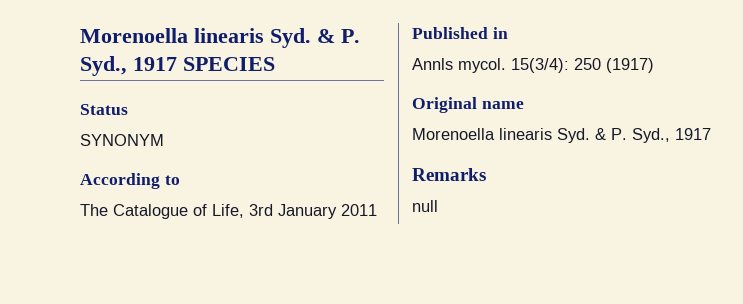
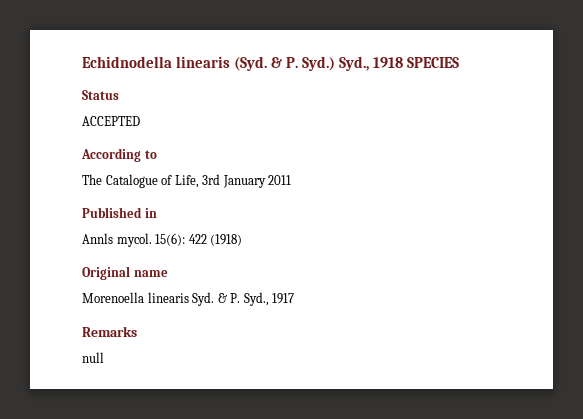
- Morenoella linearis Syd. & P. Syd., 1917 SPECIES
+ Echidnodella linearis (Syd. & P. Syd.) Syd., 1918 SPECIES
- SYNONYM
+ ACCEPTED
- 15(3/4): 250 (1917)
+ 15(6): 422 (1918)

